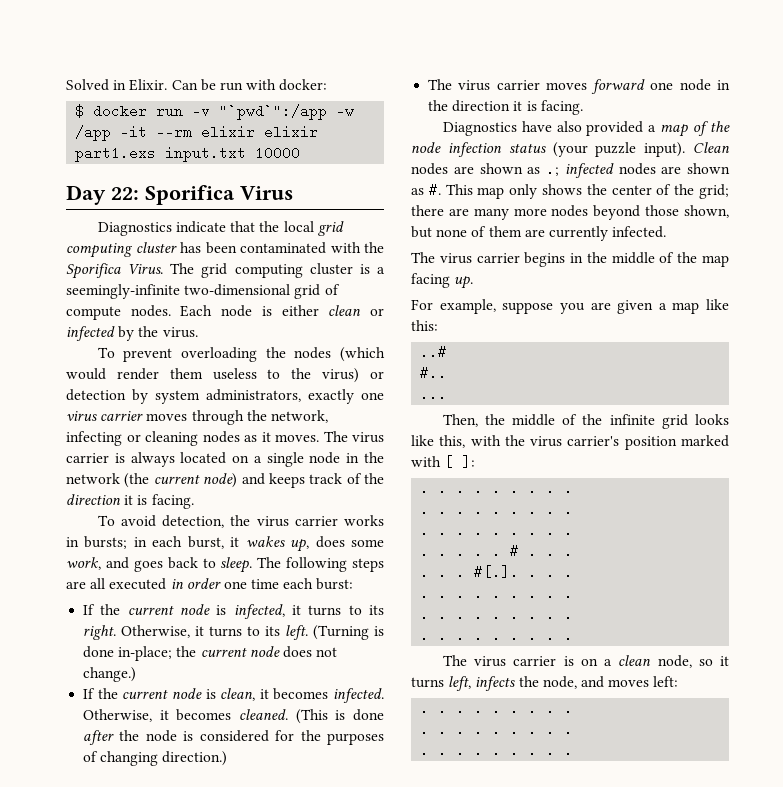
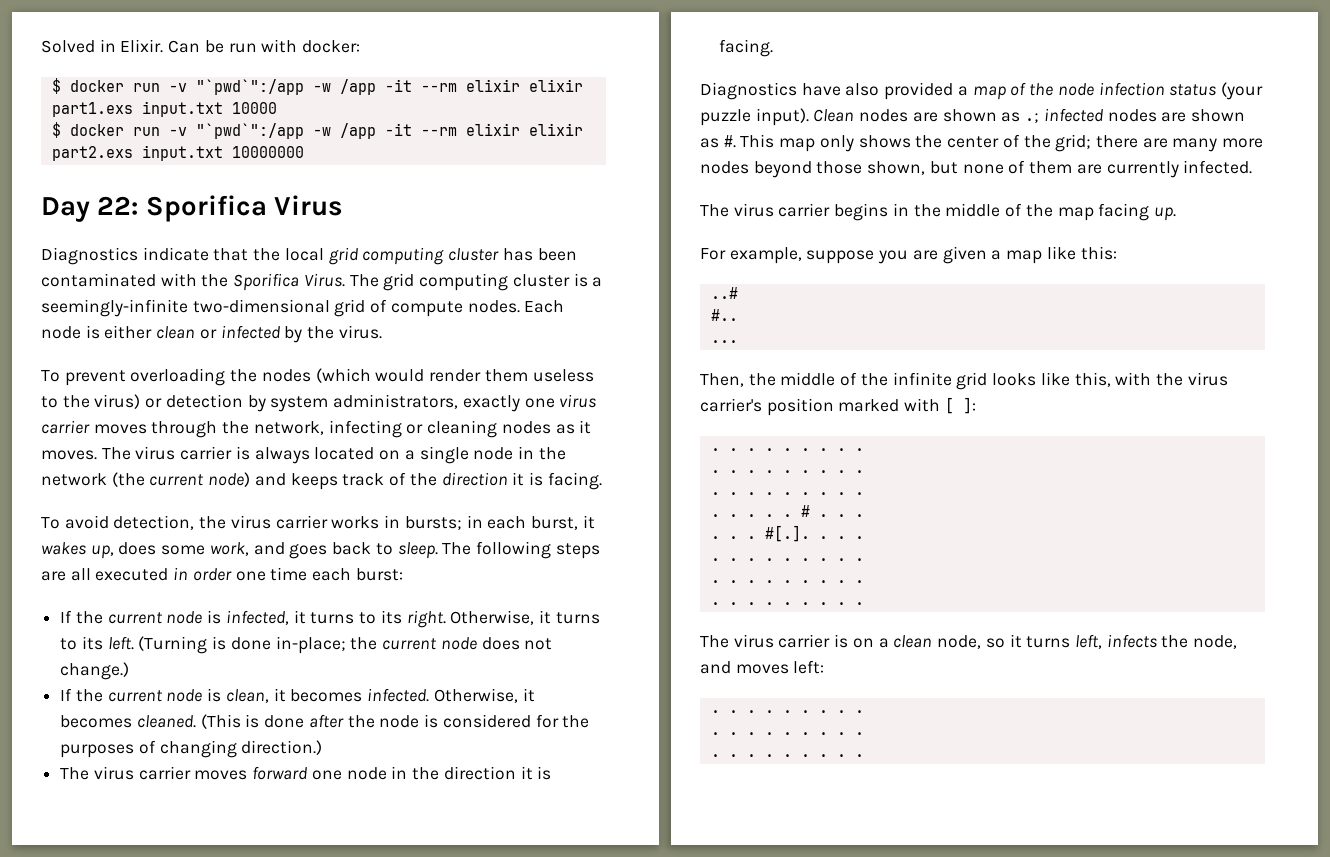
+ $ docker run -v "`pwd`":/app -w /app -it --rm elixir elixir part2.exs input.txt 10000000

